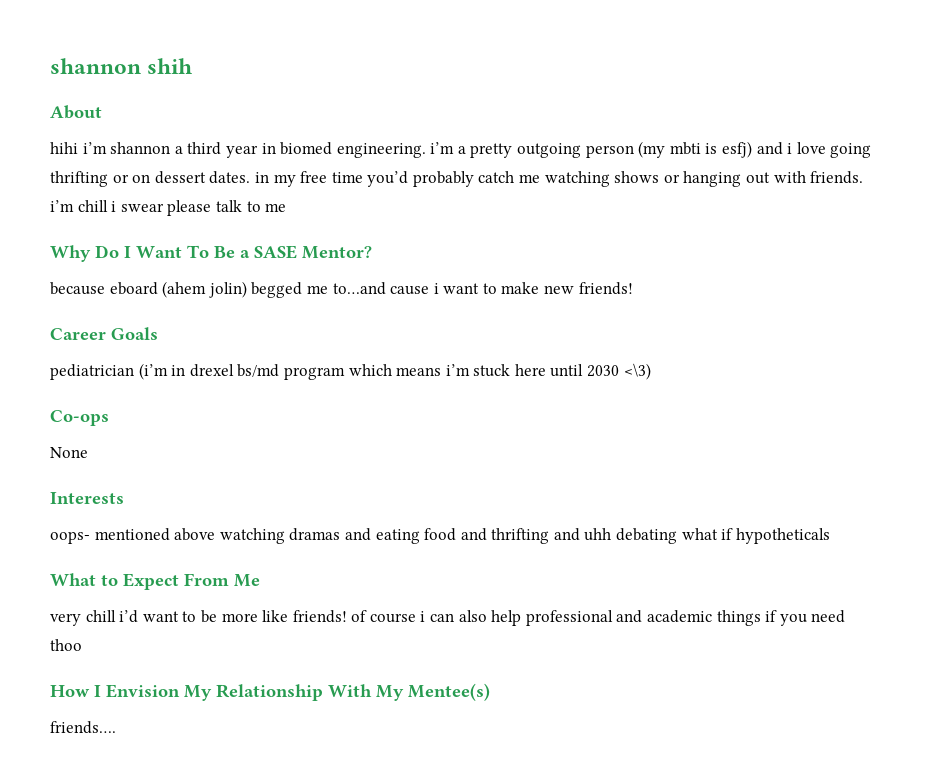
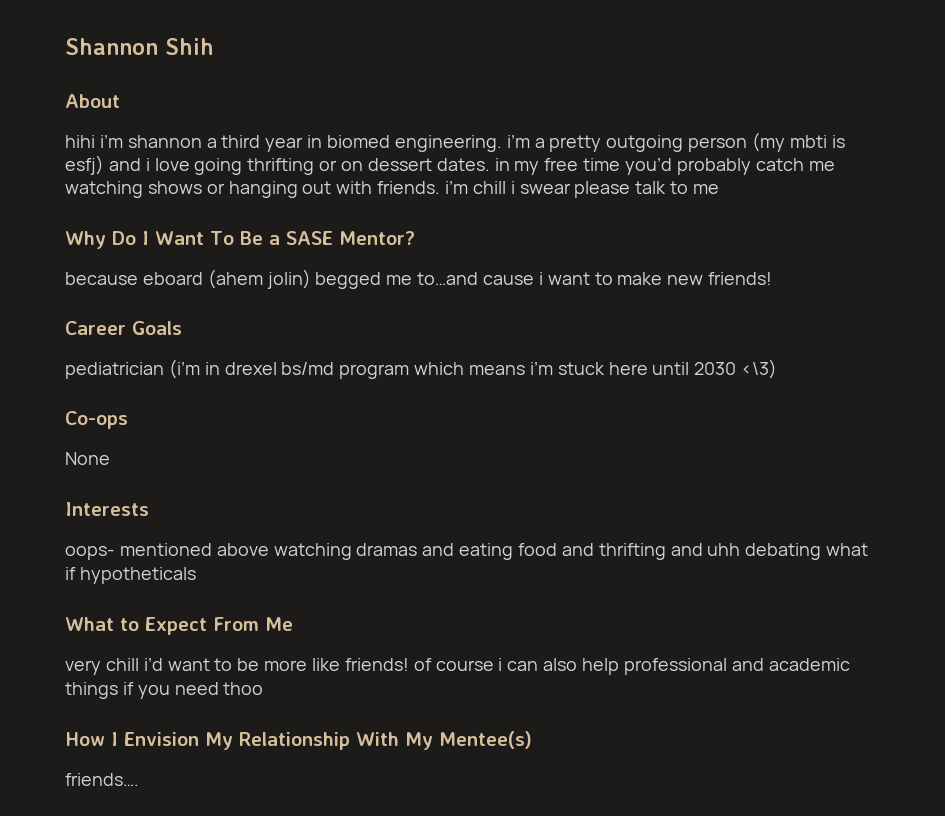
- shannon shih
+ Shannon Shih

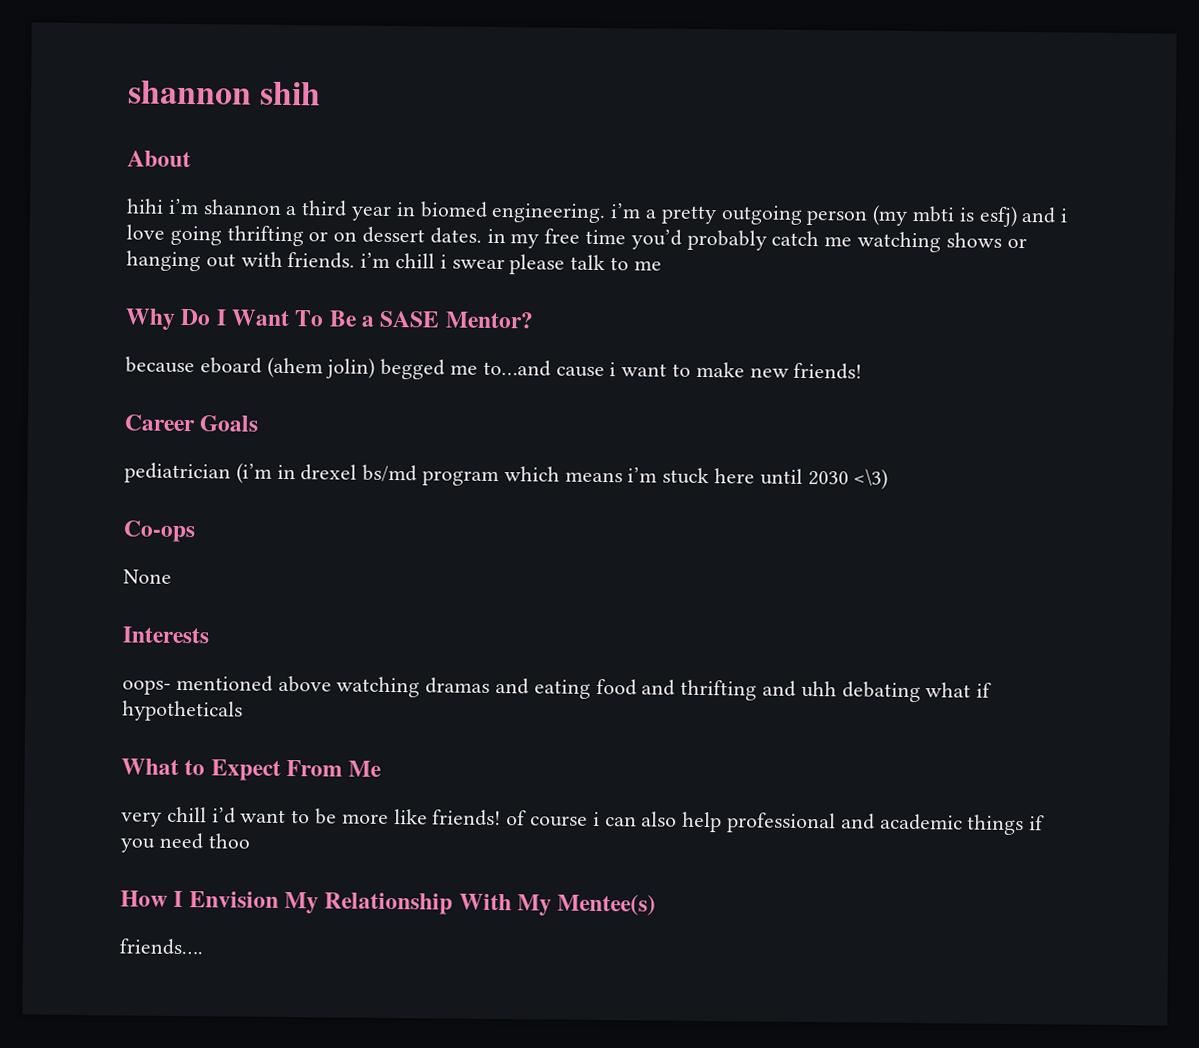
- Shannon Shih
+ shannon shih

